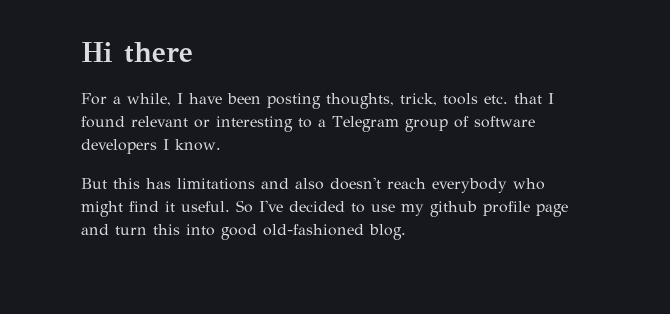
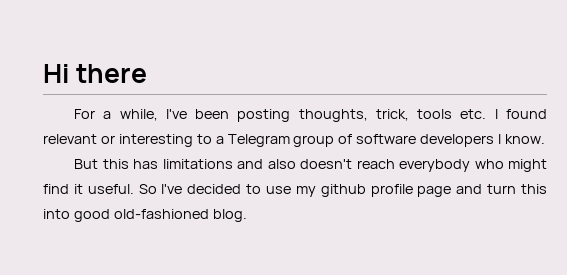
- For a while, I have been posting thoughts, trick, tools etc. that I found relevant or interesting to a Telegram group of software developers I know.
+ For a while, I've been posting thoughts, trick, tools etc. I found relevant or interesting to a Telegram group of software developers I know.

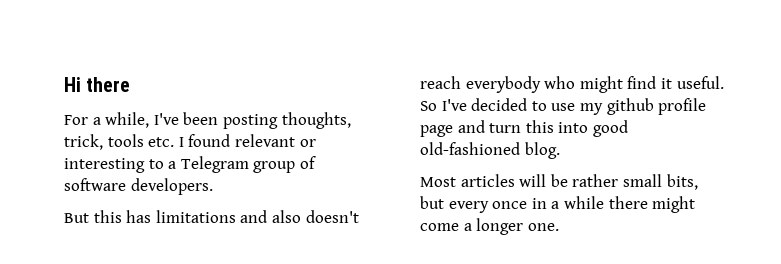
- For a while, I've been posting thoughts, trick, tools etc. I found relevant or interesting to a Telegram group of software developers I know.
+ For a while, I've been posting thoughts, trick, tools etc. I found relevant or interesting to a Telegram group of software developers.
+ Most articles will be rather small bits, but every once in a while there might come a longer one.

